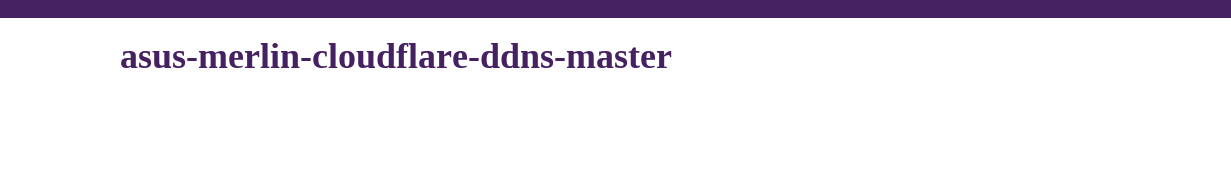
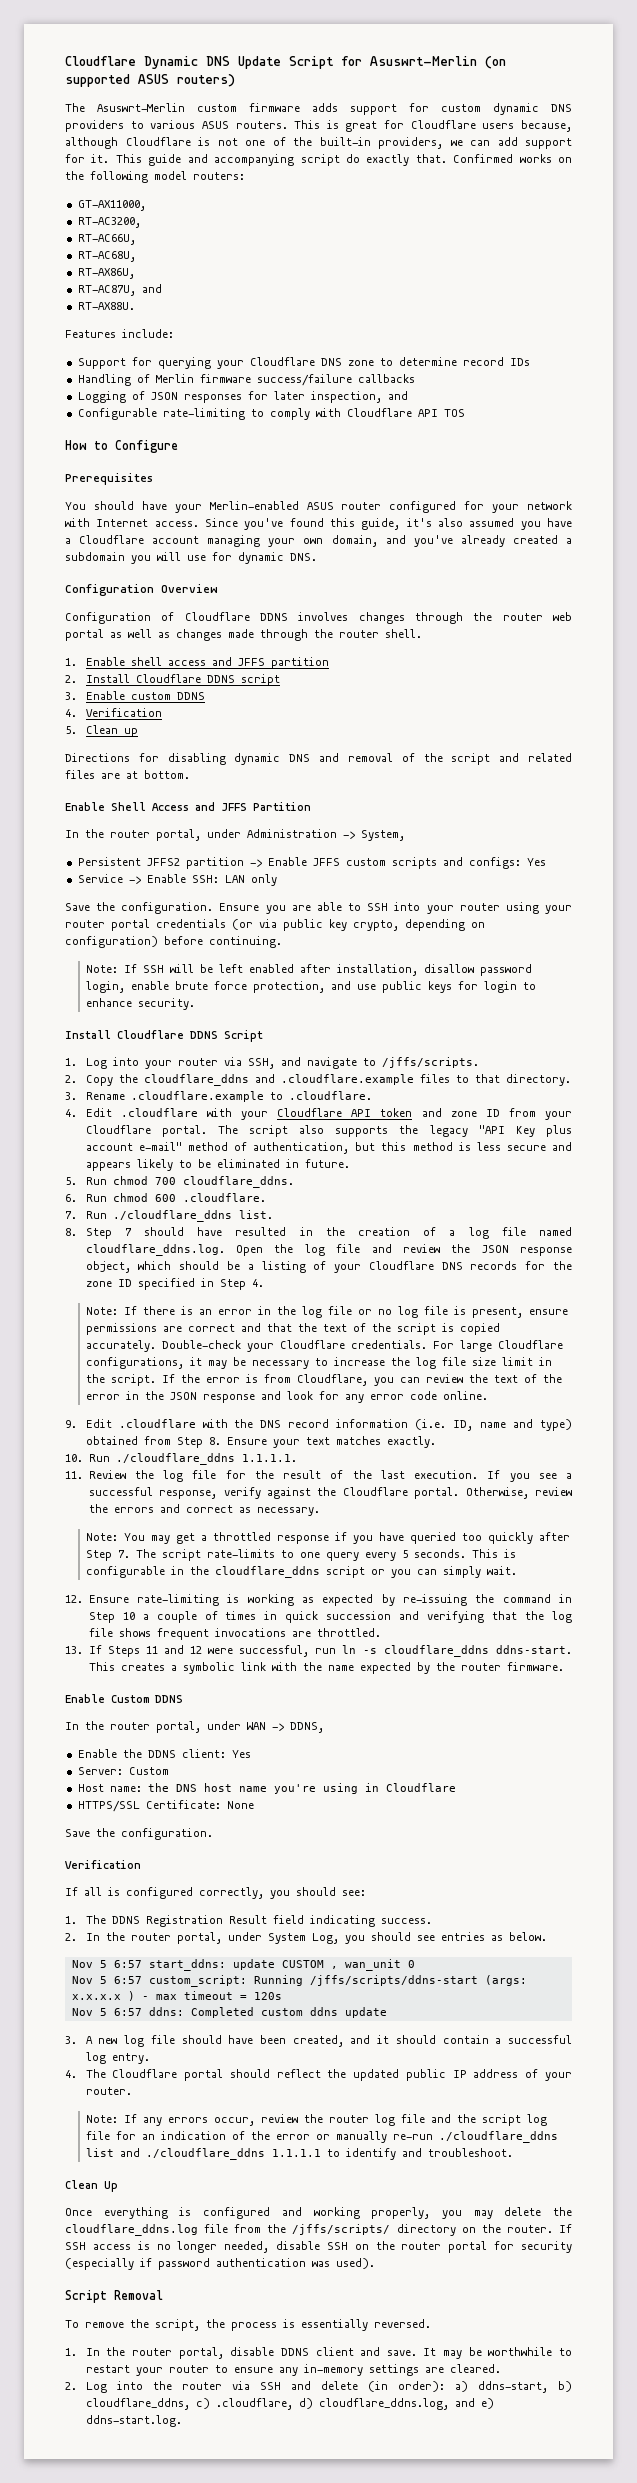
- asus-merlin-cloudflare-ddns-master
+ Cloudflare Dynamic DNS Update Script for Asuswrt-Merlin (on supported ASUS routers)
+ The Asuswrt-Merlin custom firmware adds support for custom dynamic DNS providers to various ASUS routers. This is great for Cloudflare users because, although Cloudflare is not one of the built-in providers, we can add support for it. This guide and accompanying script do exactly that. Confirmed works on the following model routers:
+ GT-AX11000,
+ RT-AC3200,
+ RT-AC66U,
+ RT-AC68U,
+ RT-AX86U,
+ RT-AC87U, and
+ RT-AX88U.
+ Features include:
+ Support for querying your Cloudflare DNS zone to determine record IDs
+ Handling of Merlin firmware success/failure callbacks
+ Logging of JSON responses for later inspection, and
+ Configurable rate-limiting to comply with Cloudflare API TOS
+ How to Configure
+ Prerequisites
+ You should have your Merlin-enabled ASUS router configured for your network with Internet access. Since you've found this guide, it's also assumed you have a Cloudflare account managing your own domain, and you've already created a subdomain you will use for dynamic DNS.
+ Configuration Overview
+ Configuration of Cloudflare DDNS involves changes through the router web portal as well as changes made through the router shell.
+ 1. Enable shell access and JFFS partition
+ 2. Install Cloudflare DDNS script
+ 3. Enable custom DDNS
+ 4. Verification
+ 5. Clean up
+ Directions for disabling dynamic DNS and removal of the script and related files are at bottom.
+ Enable Shell Access and JFFS Partition
+ In the router portal, under Administration -> System,
+ Persistent JFFS2 partition -> Enable JFFS custom scripts and configs: Yes
+ Service -> Enable SSH: LAN only
+ Save the configuration. Ensure you are able to SSH into your router using your router portal credentials (or via public key crypto, depending on configuration) before continuing.
+ Note: If SSH will be left enabled after installation, disallow password login, enable brute force protection, and use public keys for login to enhance security.
+ Install Cloudflare DDNS Script
+ 1. Log into your router via SSH, and navigate to /jffs/scripts.
+ 2. Copy the cloudflare_ddns and .cloudflare.example files to that directory.
+ 3. Rename .cloudflare.example to .cloudflare.
+ 4. Edit .cloudflare with your Cloudflare API token and zone ID from your Cloudflare portal. The script also supports the legacy "API Key plus account e-mail" method of authentication, but this method is less secure and appears likely to be eliminated in future.
+ 5. Run chmod 700 cloudflare_ddns.
+ 6. Run chmod 600 .cloudflare.
+ 7. Run ./cloudflare_ddns list.
+ 8. Step 7 should have resulted in the creation of a log file named cloudflare_ddns.log. Open the log file and review the JSON response object, which should be a listing of your Cloudflare DNS records for the zone ID specified in Step 4.
+ Note: If there is an error in the log file or no log file is present, ensure permissions are correct and that the text of the script is copied accurately. Double-check your Cloudflare credentials. For large Cloudflare configurations, it may be necessary to increase the log file size limit in the script. If the error is from Cloudflare, you can review the text of the error in the JSON response and look for any error code online.
+ 9. Edit .cloudflare with the DNS record information (i.e. ID, name and type) obtained from Step 8. Ensure your text matches exactly.
+ 10. Run ./cloudflare_ddns 1.1.1.1.
+ 11. Review the log file for the result of the last execution. If you see a successful response, verify against the Cloudflare portal. Otherwise, review the errors and correct as necessary.
+ Note: You may get a throttled response if you have queried too quickly after Step 7. The script rate-limits to one query every 5 seconds. This is configurable in the cloudflare_ddns script or you can simply wait.
+ 12. Ensure rate-limiting is working as expected by re-issuing the command in Step 10 a couple of times in quick succession and verifying that the log file shows frequent invocations are throttled.
+ 13. If Steps 11 and 12 were successful, run ln -s cloudflare_ddns ddns-start. This creates a symbolic link with the name expected by the router firmware.
+ Enable Custom DDNS
+ In the router portal, under WAN -> DDNS,
+ Enable the DDNS client: Yes
+ Server: Custom
+ Host name: the DNS host name you're using in Cloudflare
+ HTTPS/SSL Certificate: None
+ Save the configuration.
+ Verification
+ If all is configured correctly, you should see:
+ 1. The DDNS Registration Result field indicating success.
+ 2. In the router portal, under System Log, you should see entries as below.
+ Nov 5 6:57 start_ddns: update CUSTOM , wan_unit 0
+ Nov 5 6:57 custom_script: Running /jffs/scripts/ddns-start (args: x.x.x.x ) - max timeout = 120s
+ Nov 5 6:57 ddns: Completed custom ddns update
+ 3. A new log file should have been created, and it should contain a successful log entry.
+ 4. The Cloudflare portal should reflect the updated public IP address of your router.
+ Note: If any errors occur, review the router log file and the script log file for an indication of the error or manually re-run ./cloudflare_ddns list and ./cloudflare_ddns 1.1.1.1 to identify and troubleshoot.
+ Clean Up
+ Once everything is configured and working properly, you may delete the cloudflare_ddns.log file from the /jffs/scripts/ directory on the router. If SSH access is no longer needed, disable SSH on the router portal for security (especially if password authentication was used).
+ Script Removal
+ To remove the script, the process is essentially reversed.
+ 1. In the router portal, disable DDNS client and save. It may be worthwhile to restart your router to ensure any in-memory settings are cleared.
+ 2. Log into the router via SSH and delete (in order): a) ddns-start, b) cloudflare_ddns, c) .cloudflare, d) cloudflare_ddns.log, and e) ddns-start.log.

